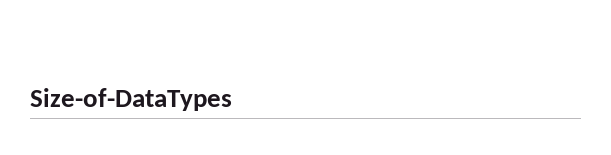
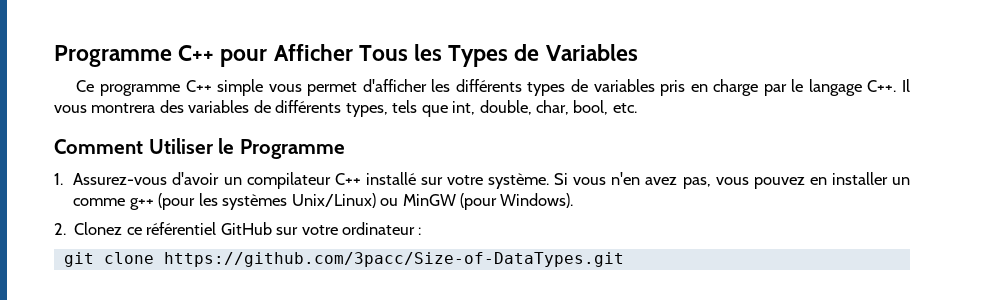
- Size-of-DataTypes
+ Programme C++ pour Afficher Tous les Types de Variables
+ Ce programme C++ simple vous permet d'afficher les différents types de variables pris en charge par le langage C++. Il vous montrera des variables de différents types, tels que int, double, char, bool, etc.
+ Comment Utiliser le Programme
+ 1. Assurez-vous d'avoir un compilateur C++ installé sur votre système. Si vous n'en avez pas, vous pouvez en installer un comme g++ (pour les systèmes Unix/Linux) ou MinGW (pour Windows).
+ 2. Clonez ce référentiel GitHub sur votre ordinateur :
+ git clone https://github.com/3pacc/Size-of-DataTypes.git

